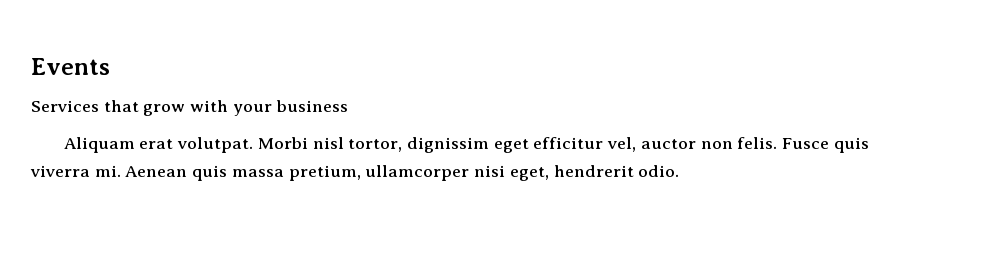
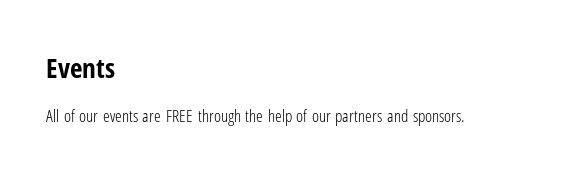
- Services that grow with your business
- Aliquam erat volutpat. Morbi nisl tortor, dignissim eget efficitur vel, auctor non felis. Fusce quis viverra mi. Aenean quis massa pretium, ullamcorper nisi eget, hendrerit odio.
+ All of our events are FREE through the help of our partners and sponsors.

